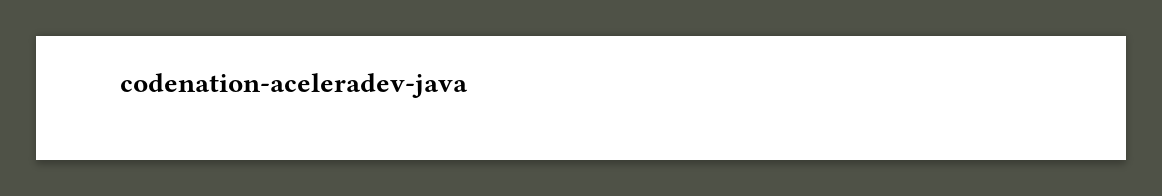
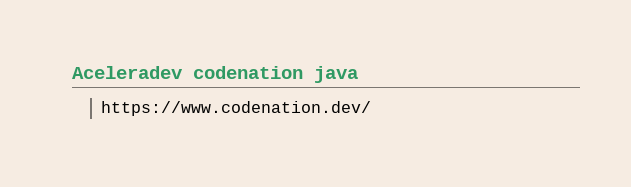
- codenation-aceleradev-java
+ Aceleradev codenation java
+ https://www.codenation.dev/

